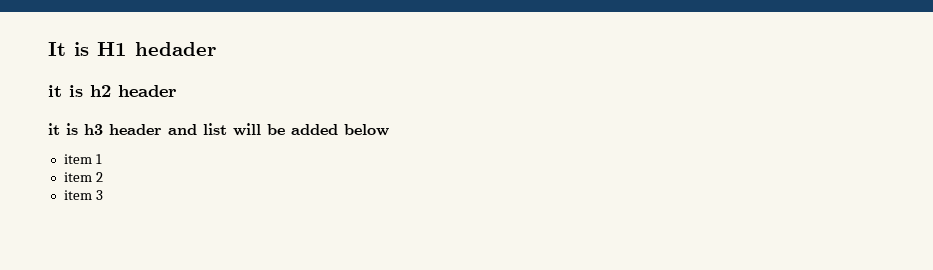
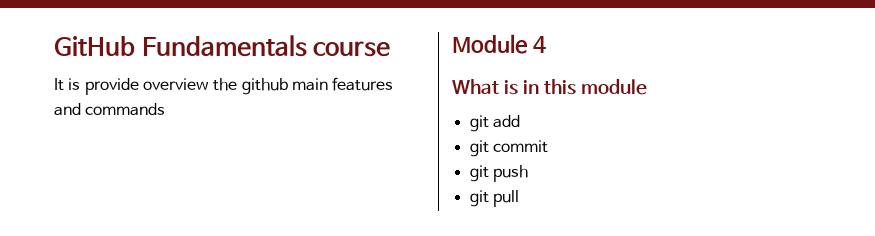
- It is H1 hedader
- it is h2 header
- it is h3 header and list will be added below
- item 1
- item 2
- item 3
+ GitHub Fundamentals course
+ It is provide overview the github main features and commands
+ Module 4
+ What is in this module
+ git add
+ git commit
+ git push
+ git pull

